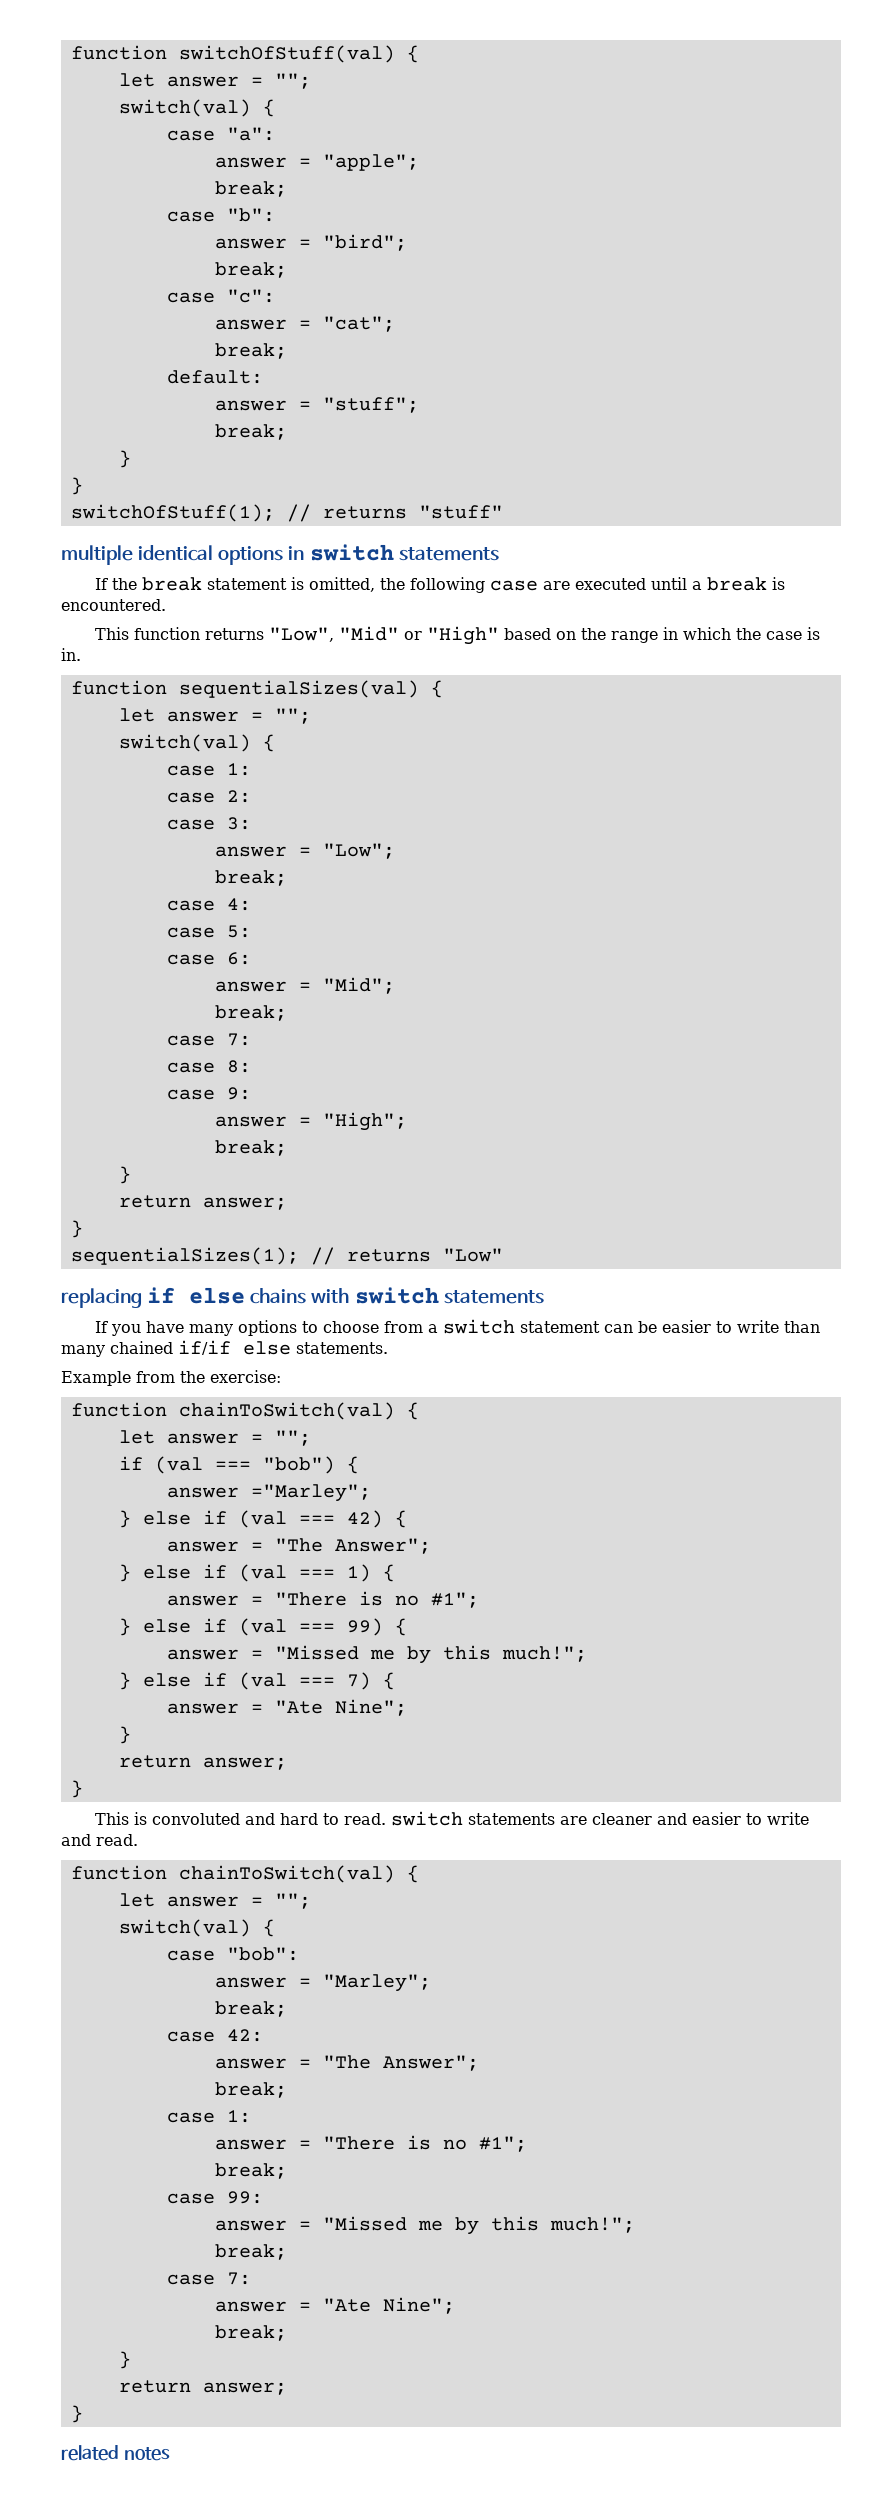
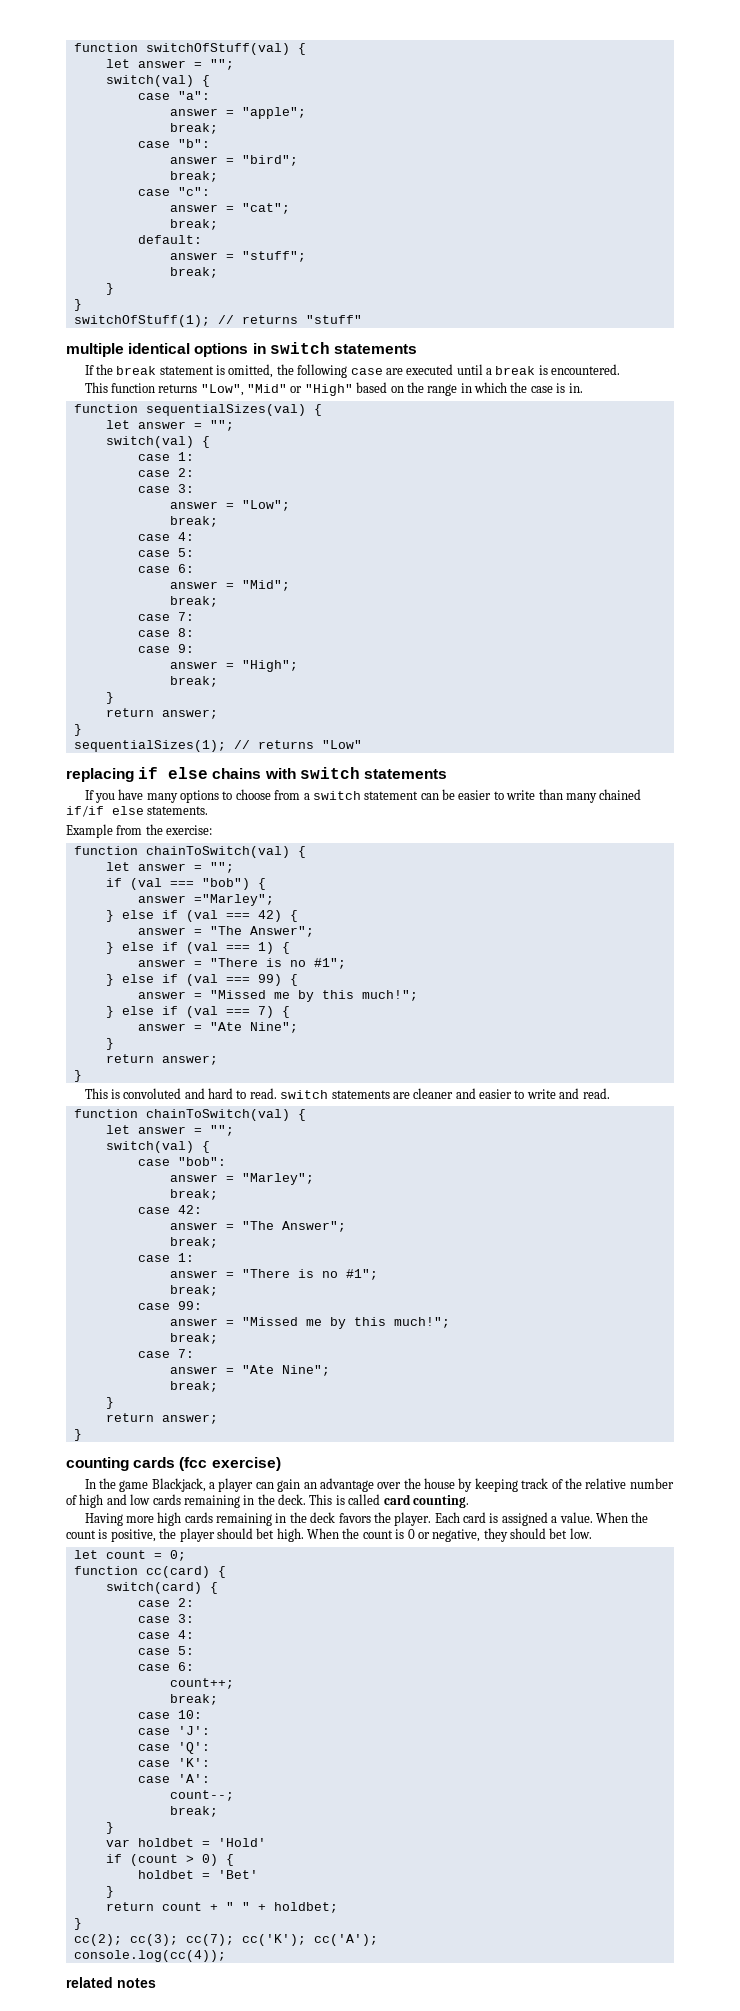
+ counting cards (fcc exercise)
+ In the game Blackjack, a player can gain an advantage over the house by keeping track of the relative number of high and low cards remaining in the deck. This is called card counting.
+ Having more high cards remaining in the deck favors the player. Each card is assigned a value. When the count is positive, the player should bet high. When the count is 0 or negative, they should bet low.
+ let count = 0;
+ function cc(card) {
+ switch(card) {
+ case 2:
+ case 3:
+ case 4:
+ case 5:
+ case 6:
+ count++;
+ break;
+ case 10:
+ case 'J':
+ case 'Q':
+ case 'K':
+ case 'A':
+ count--;
+ break;
+ }
+ var holdbet = 'Hold'
+ if (count > 0) {
+ holdbet = 'Bet'
+ }
+ return count + " " + holdbet;
+ }
+ cc(2); cc(3); cc(7); cc('K'); cc('A');
+ console.log(cc(4));

